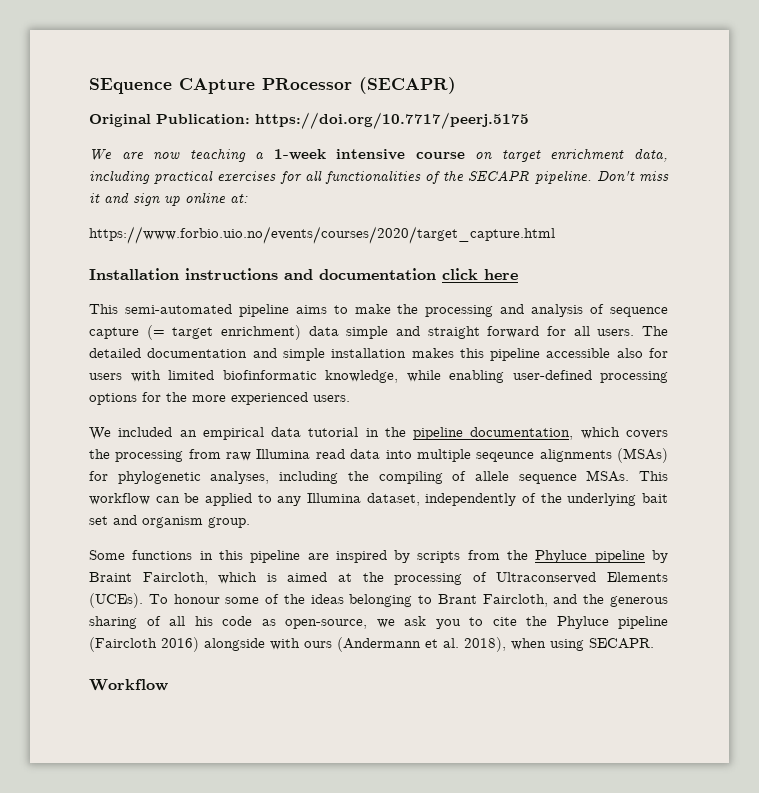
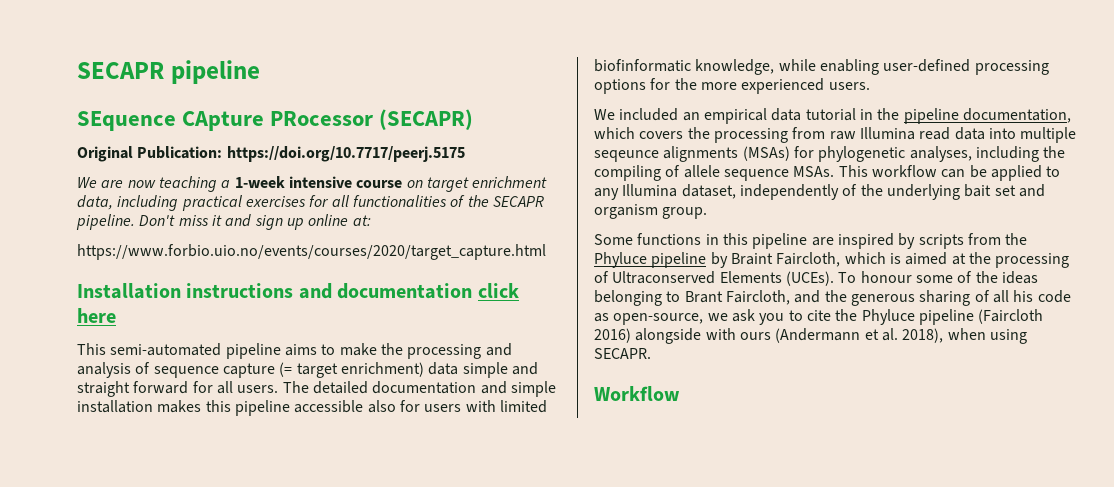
+ SECAPR pipeline

